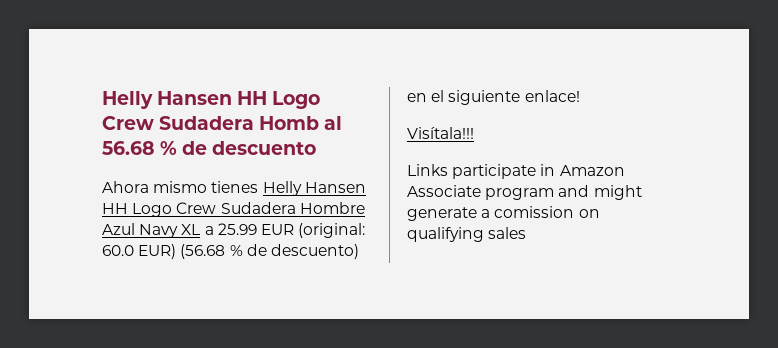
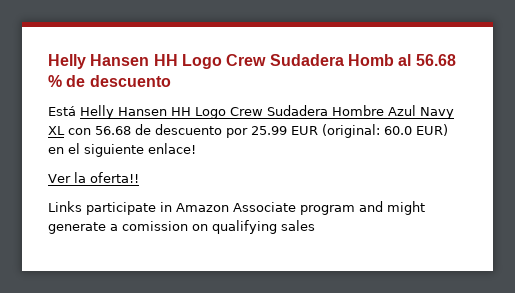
- Ahora mismo tienes Helly Hansen HH Logo Crew Sudadera Hombre Azul Navy XL a 25.99 EUR (original: 60.0 EUR) (56.68 % de descuento) en el siguiente enlace!
+ Está Helly Hansen HH Logo Crew Sudadera Hombre Azul Navy XL con 56.68 de descuento por 25.99 EUR (original: 60.0 EUR) en el siguiente enlace!
- Visítala!!!
+ Ver la oferta!!

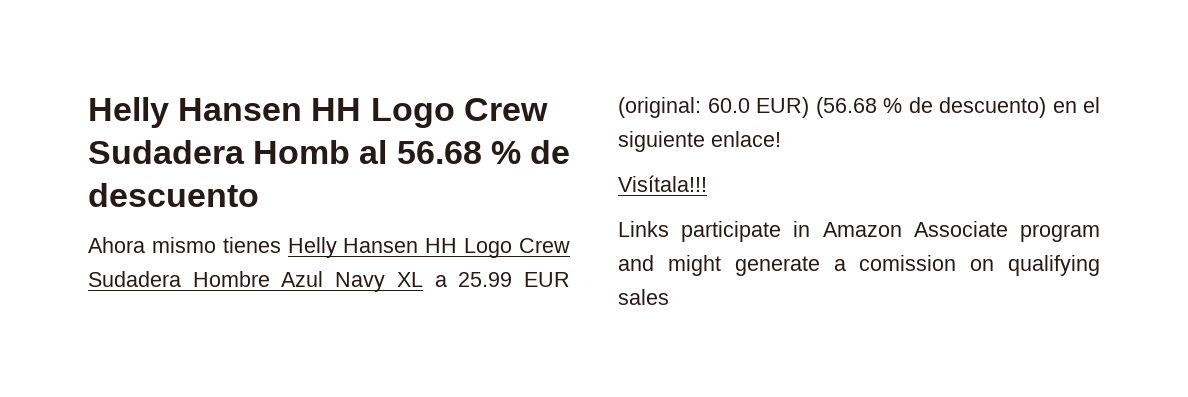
- Está Helly Hansen HH Logo Crew Sudadera Hombre Azul Navy XL con 56.68 de descuento por 25.99 EUR (original: 60.0 EUR) en el siguiente enlace!
+ Ahora mismo tienes Helly Hansen HH Logo Crew Sudadera Hombre Azul Navy XL a 25.99 EUR (original: 60.0 EUR) (56.68 % de descuento) en el siguiente enlace!
- Ver la oferta!!
+ Visítala!!!

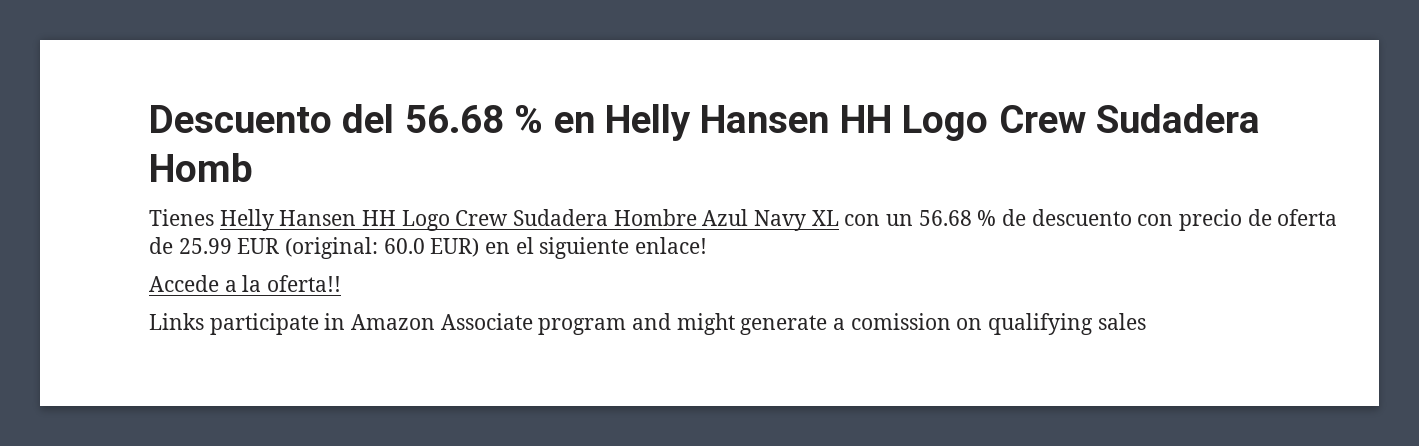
- Helly Hansen HH Logo Crew Sudadera Homb al 56.68 % de descuento
- Ahora mismo tienes Helly Hansen HH Logo Crew Sudadera Hombre Azul Navy XL a 25.99 EUR (original: 60.0 EUR) (56.68 % de descuento) en el siguiente enlace!
+ Descuento del 56.68 % en Helly Hansen HH Logo Crew Sudadera Homb
+ Tienes Helly Hansen HH Logo Crew Sudadera Hombre Azul Navy XL con un 56.68 % de descuento con precio de oferta de 25.99 EUR (original: 60.0 EUR) en el siguiente enlace!
- Visítala!!!
+ Accede a la oferta!!

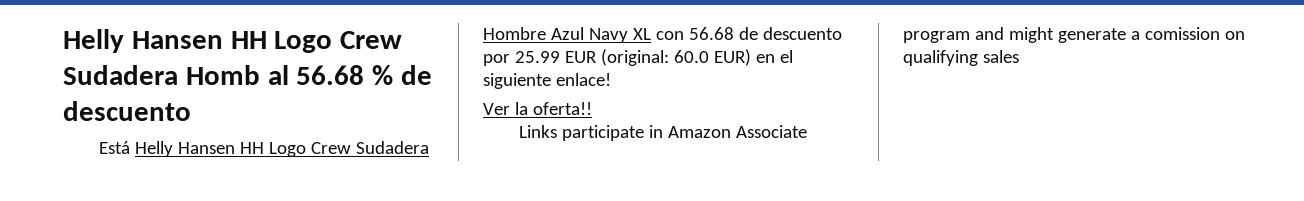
- Descuento del 56.68 % en Helly Hansen HH Logo Crew Sudadera Homb
- Tienes Helly Hansen HH Logo Crew Sudadera Hombre Azul Navy XL con un 56.68 % de descuento con precio de oferta de 25.99 EUR (original: 60.0 EUR) en el siguiente enlace!
+ Helly Hansen HH Logo Crew Sudadera Homb al 56.68 % de descuento
+ Está Helly Hansen HH Logo Crew Sudadera Hombre Azul Navy XL con 56.68 de descuento por 25.99 EUR (original: 60.0 EUR) en el siguiente enlace!
- Accede a la oferta!!
+ Ver la oferta!!

